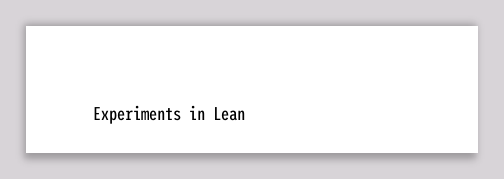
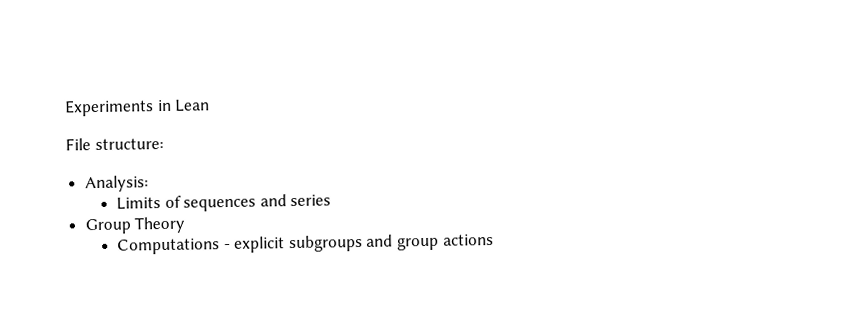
+ File structure:
+ Analysis:
+ Limits of sequences and series
+ Group Theory
+ Computations - explicit subgroups and group actions

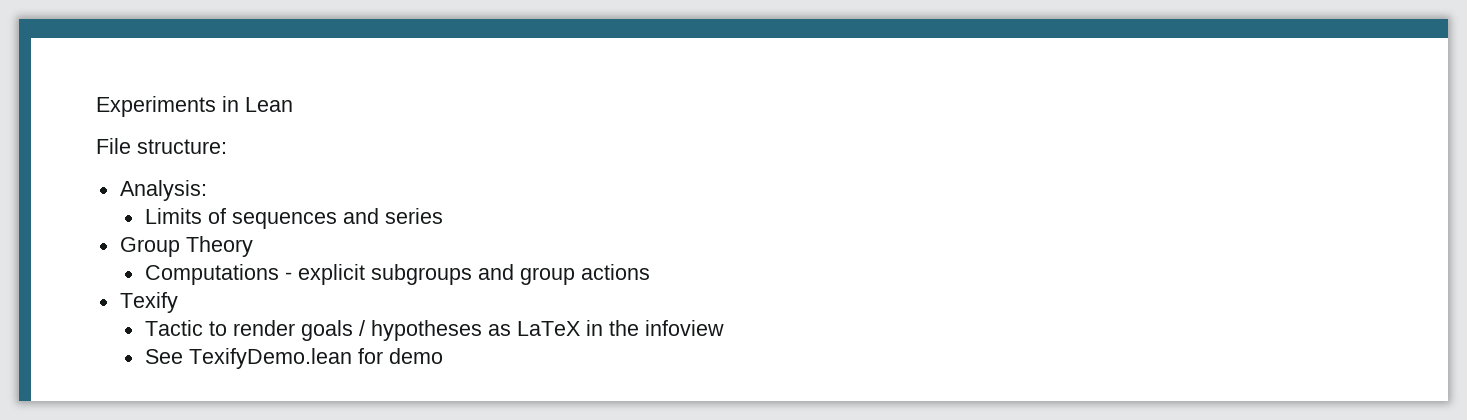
+ Texify
+ Tactic to render goals / hypotheses as LaTeX in the infoview
+ See TexifyDemo.lean for demo

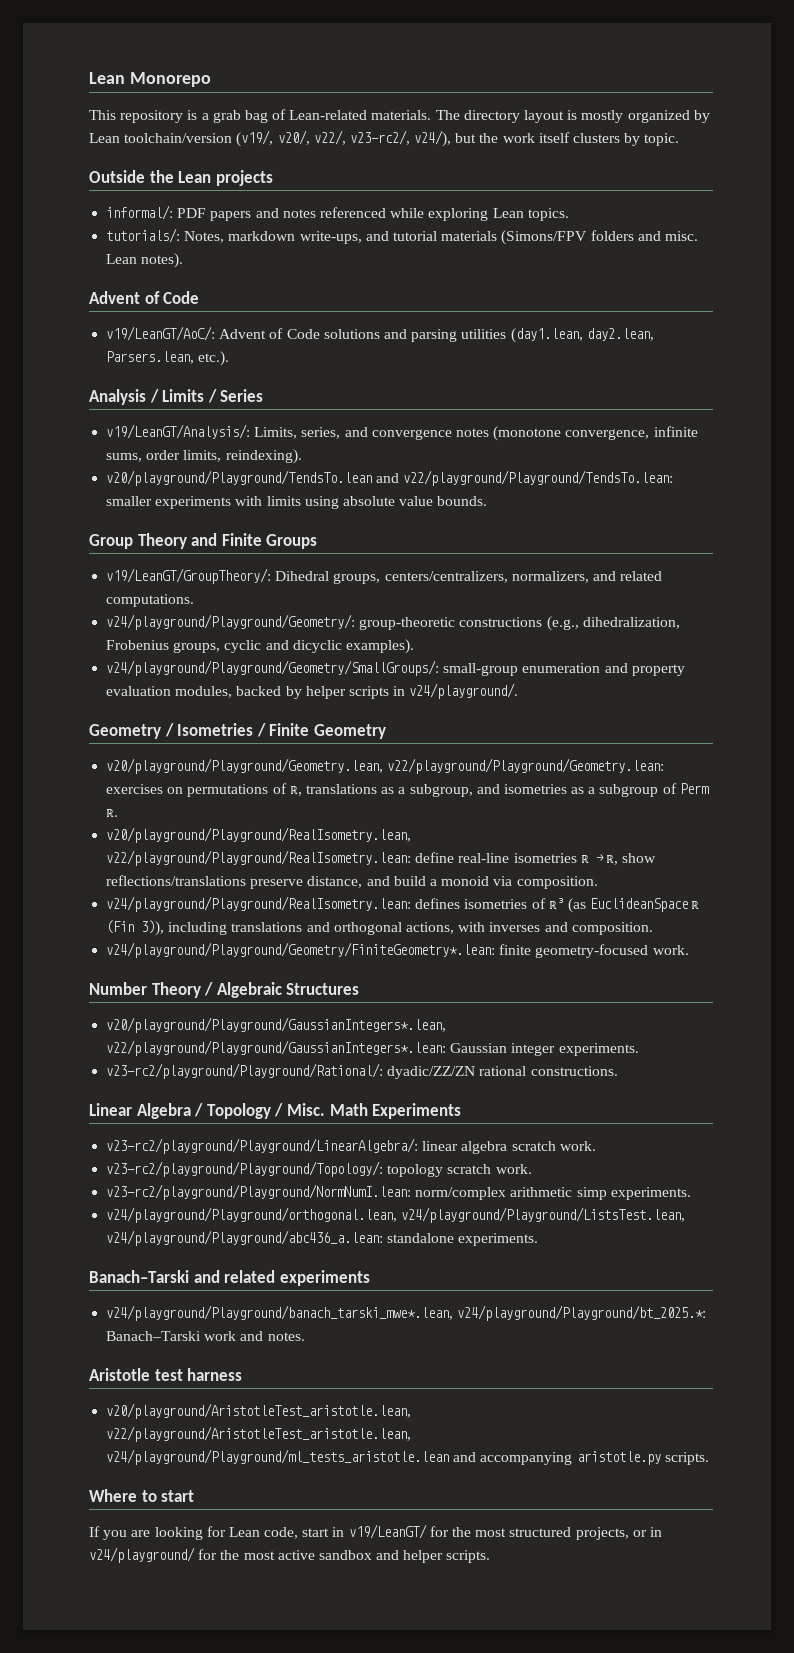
- Experiments in Lean
- File structure:
- Analysis:
- Limits of sequences and series
- Group Theory
- Computations - explicit subgroups and group actions
- Texify
- Tactic to render goals / hypotheses as LaTeX in the infoview
- See TexifyDemo.lean for demo
+ Lean Monorepo
+ This repository is a grab bag of Lean-related materials. The directory layout is mostly organized by Lean toolchain/version (v19/, v20/, v22/, v23-rc2/, v24/), but the work itself clusters by topic.
+ Outside the Lean projects
+ informal/: PDF papers and notes referenced while exploring Lean topics.
+ tutorials/: Notes, markdown write-ups, and tutorial materials (Simons/FPV folders and misc. Lean notes).
+ Advent of Code
+ v19/LeanGT/AoC/: Advent of Code solutions and parsing utilities (day1.lean, day2.lean, Parsers.lean, etc.).
+ Analysis / Limits / Series
+ v19/LeanGT/Analysis/: Limits, series, and convergence notes (monotone convergence, infinite sums, order limits, reindexing).
+ v20/playground/Playground/TendsTo.lean and v22/playground/Playground/TendsTo.lean: smaller experiments with limits using absolute value bounds.
+ Group Theory and Finite Groups
+ v19/LeanGT/GroupTheory/: Dihedral groups, centers/centralizers, normalizers, and related computations.
+ v24/playground/Playground/Geometry/: group-theoretic constructions (e.g., dihedralization, Frobenius groups, cyclic and dicyclic examples).
+ v24/playground/Playground/Geometry/SmallGroups/: small-group enumeration and property evaluation modules, backed by helper scripts in v24/playground/.
+ Geometry / Isometries / Finite Geometry
+ v20/playground/Playground/Geometry.lean, v22/playground/Playground/Geometry.lean: exercises on permutations of ℝ, translations as a subgroup, and isometries as a subgroup of Perm ℝ.
+ v20/playground/Playground/RealIsometry.lean, v22/playground/Playground/RealIsometry.lean: define real-line isometries ℝ → ℝ, show reflections/translations preserve distance, and build a monoid via composition.
+ v24/playground/Playground/RealIsometry.lean: defines isometries of ℝ³ (as EuclideanSpace ℝ (Fin 3)), including translations and orthogonal actions, with inverses and composition.
+ v24/playground/Playground/Geometry/FiniteGeometry*.lean: finite geometry-focused work.
+ Number Theory / Algebraic Structures
+ v20/playground/Playground/GaussianIntegers*.lean, v22/playground/Playground/GaussianIntegers*.lean: Gaussian integer experiments.
+ v23-rc2/playground/Playground/Rational/: dyadic/ZZ/ZN rational constructions.
+ Linear Algebra / Topology / Misc. Math Experiments
+ v23-rc2/playground/Playground/LinearAlgebra/: linear algebra scratch work.
+ v23-rc2/playground/Playground/Topology/: topology scratch work.
+ v23-rc2/playground/Playground/NormNumI.lean: norm/complex arithmetic simp experiments.
+ v24/playground/Playground/orthogonal.lean, v24/playground/Playground/ListsTest.lean, v24/playground/Playground/abc436_a.lean: standalone experiments.
+ Banach–Tarski and related experiments
+ v24/playground/Playground/banach_tarski_mwe*.lean, v24/playground/Playground/bt_2025.*: Banach–Tarski work and notes.
+ Aristotle test harness
+ v20/playground/AristotleTest_aristotle.lean, v22/playground/AristotleTest_aristotle.lean, v24/playground/Playground/ml_tests_aristotle.lean and accompanying aristotle.py scripts.
+ Where to start
+ If you are looking for Lean code, start in v19/LeanGT/ for the most structured projects, or in v24/playground/ for the most active sandbox and helper scripts.

